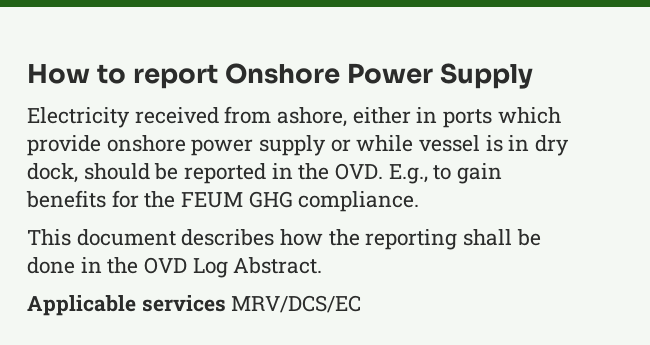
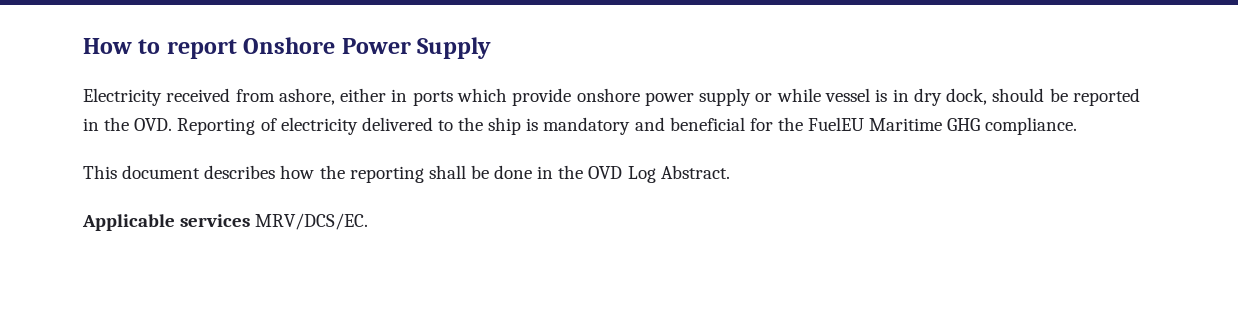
- Electricity received from ashore, either in ports which provide onshore power supply or while vessel is in dry dock, should be reported in the OVD. E.g., to gain benefits for the FEUM GHG compliance.
+ Electricity received from ashore, either in ports which provide onshore power supply or while vessel is in dry dock, should be reported in the OVD. Reporting of electricity delivered to the ship is mandatory and beneficial for the FuelEU Maritime GHG compliance.
- Applicable services MRV/DCS/EC
+ Applicable services MRV/DCS/EC.

